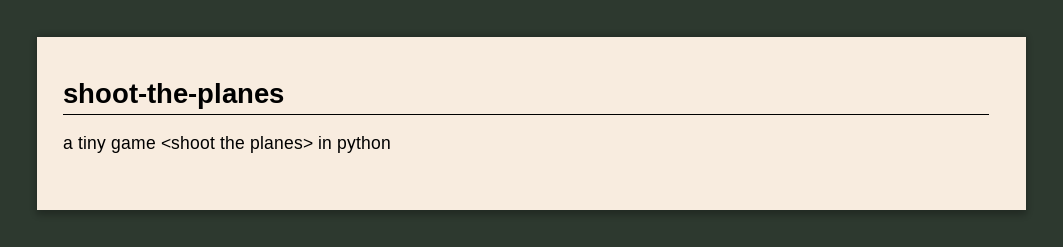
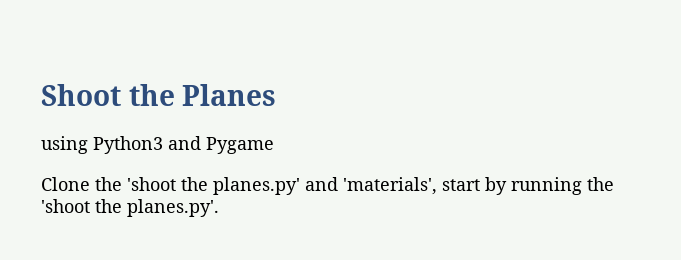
- shoot-the-planes
- a tiny game <shoot the planes> in python
+ Shoot the Planes
+ using Python3 and Pygame
+ Clone the 'shoot the planes.py' and 'materials', start by running the 'shoot the planes.py'.

